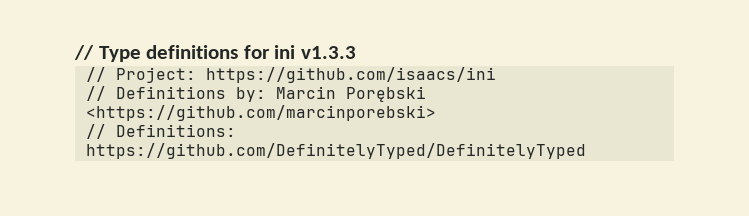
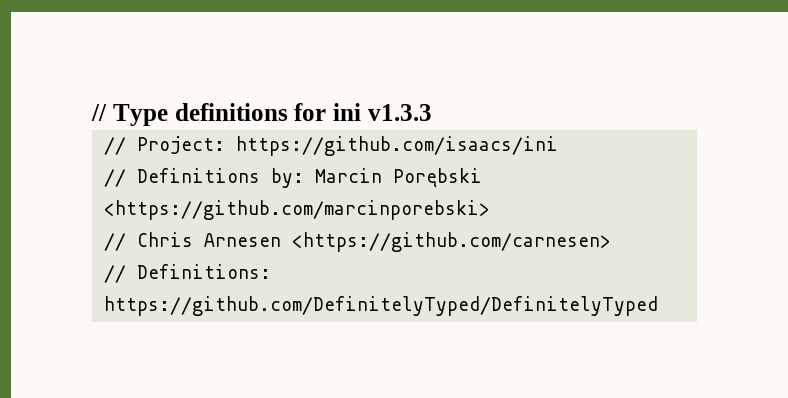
+ // Chris Arnesen <https://github.com/carnesen>

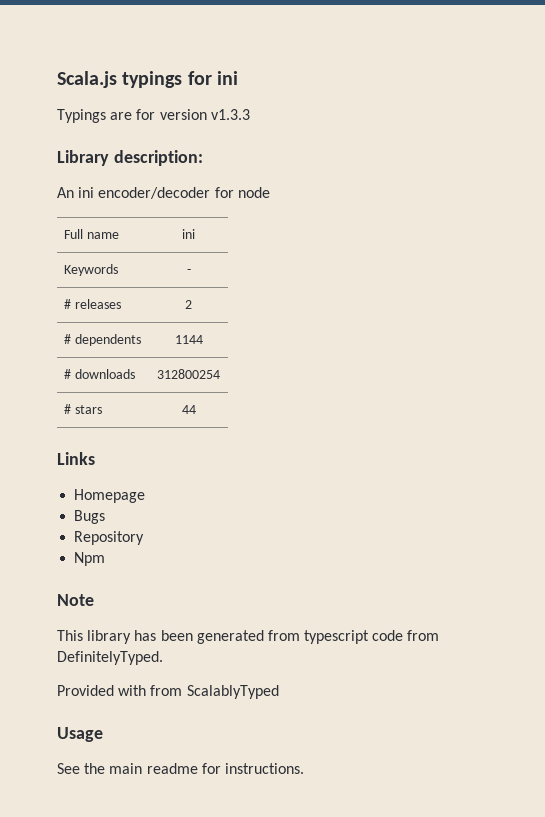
- // Type definitions for ini v1.3.3
- // Project: https://github.com/isaacs/ini
- // Definitions by: Marcin Porębski <https://github.com/marcinporebski>
- // Chris Arnesen <https://github.com/carnesen>
- // Definitions: https://github.com/DefinitelyTyped/DefinitelyTyped
+ Scala.js typings for ini
+ Typings are for version v1.3.3
+ Library description:
+ An ini encoder/decoder for node
+ Full name | ini
+ Keywords | -
+ # releases | 2
+ # dependents | 1144
+ # downloads | 312800254
+ # stars | 44
+ Links
+ Homepage
+ Bugs
+ Repository
+ Npm
+ Note
+ This library has been generated from typescript code from DefinitelyTyped.
+ Provided with from ScalablyTyped
+ Usage
+ See the main readme for instructions.

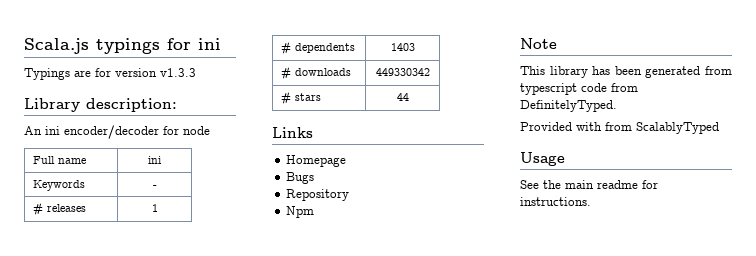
- # releases | 2
+ # releases | 1
- # dependents | 1144
+ # dependents | 1403
- # downloads | 312800254
+ # downloads | 449330342

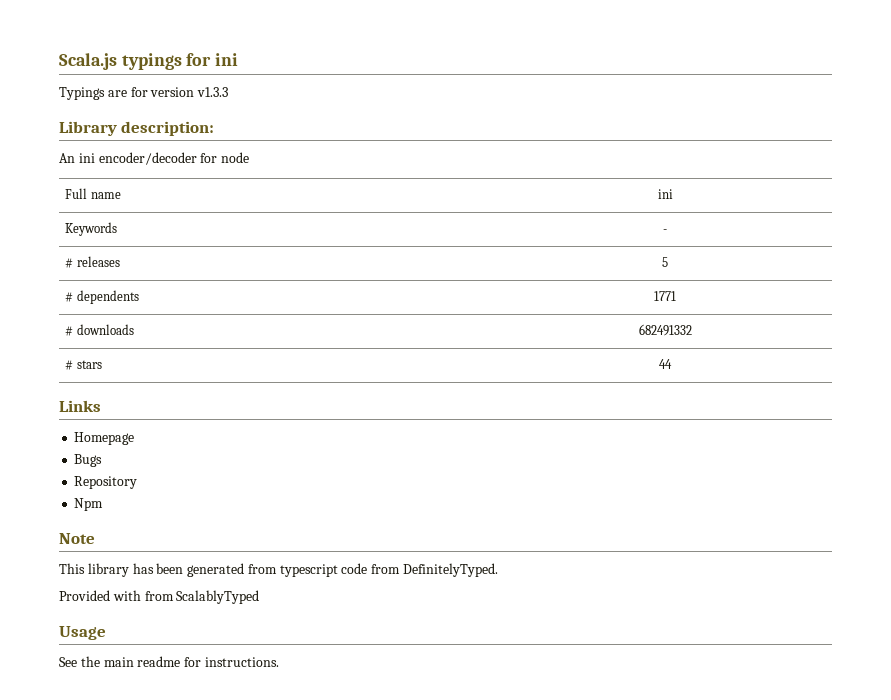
- # releases | 1
+ # releases | 5
- # dependents | 1403
+ # dependents | 1771
- # downloads | 449330342
+ # downloads | 682491332

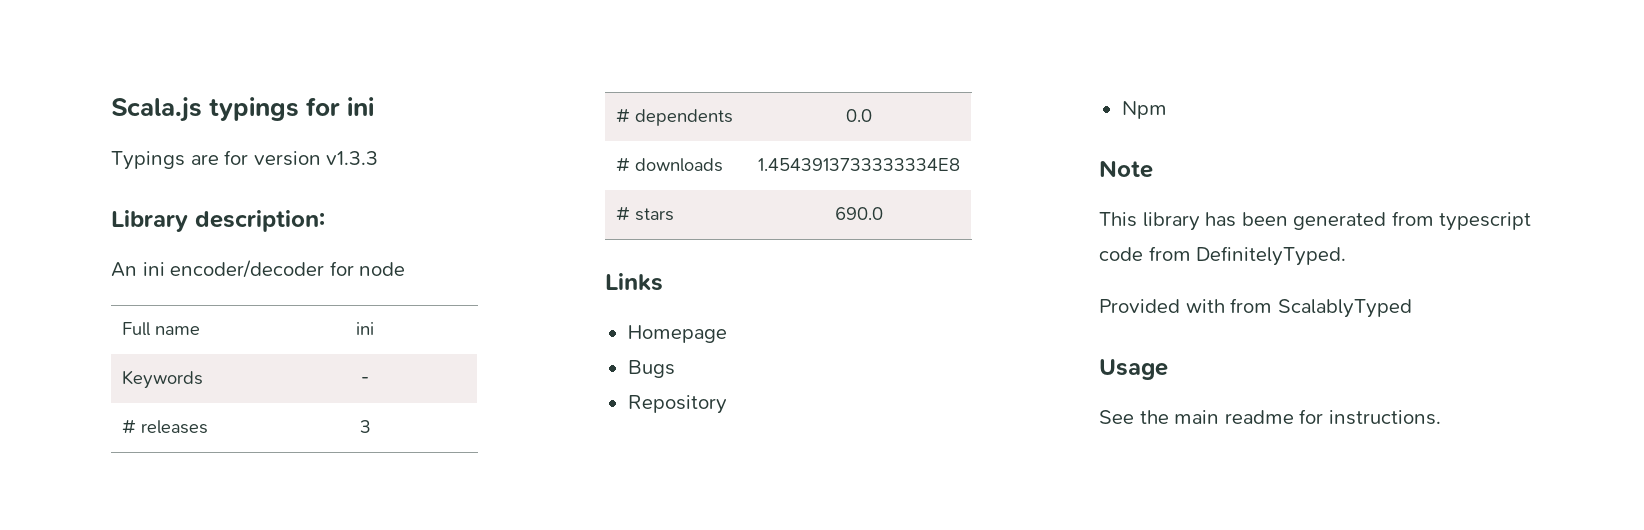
- # releases | 5
+ # releases | 3
- # dependents | 1771
+ # dependents | 0.0
- # downloads | 682491332
+ # downloads | 1.4543913733333334E8
- # stars | 44
+ # stars | 690.0

